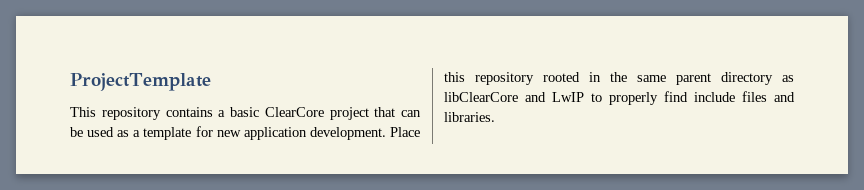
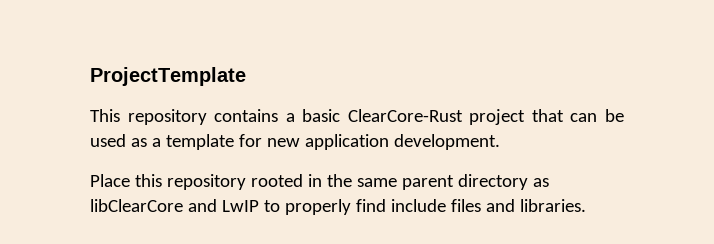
- This repository contains a basic ClearCore project that can be used as a template for new application development. Place this repository rooted in the same parent directory as libClearCore and LwIP to properly find include files and libraries.
+ This repository contains a basic ClearCore-Rust project that can be used as a template for new application development.
+ Place this repository rooted in the same parent directory as libClearCore and LwIP to properly find include files and libraries.

